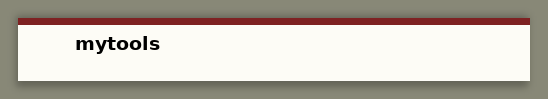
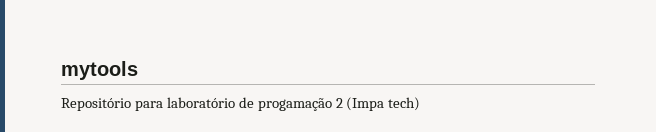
+ Repositório para laboratório de progamação 2 (Impa tech)

